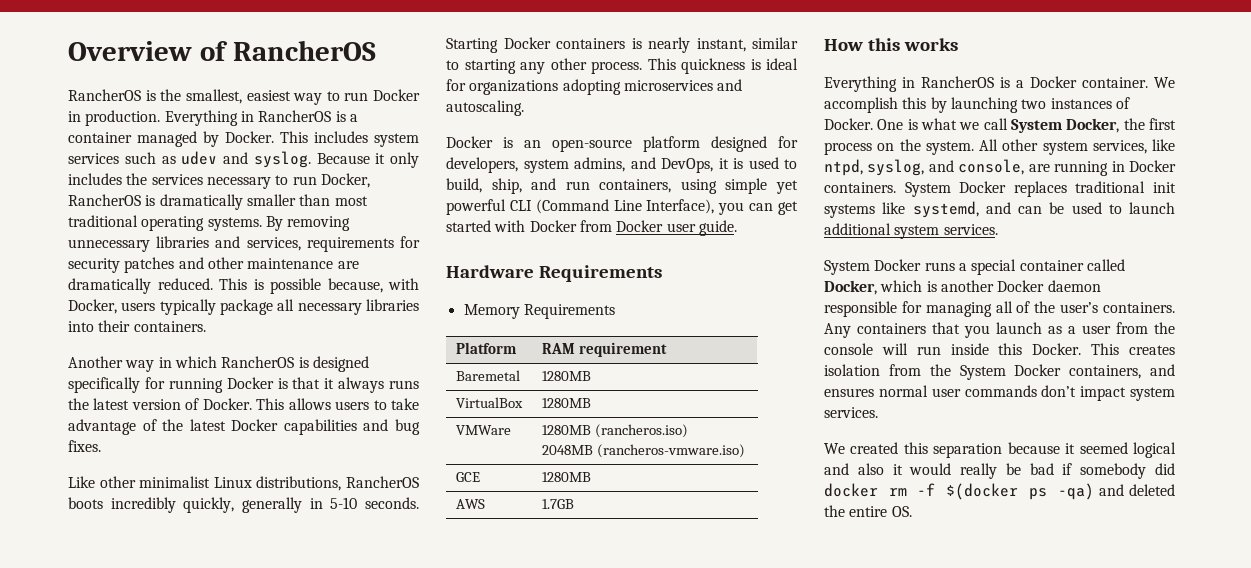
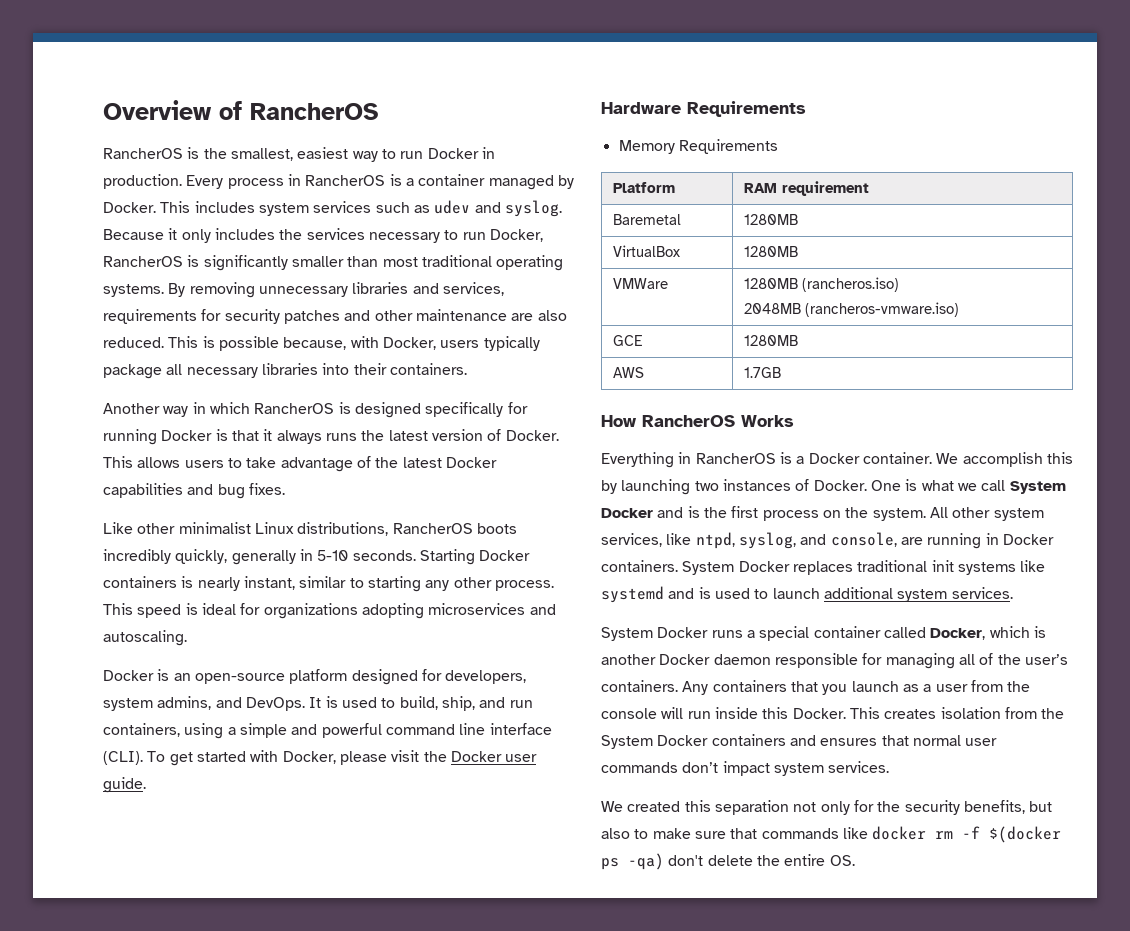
- Everything in RancherOS is a container managed by Docker.
+ Every process in RancherOS is a container managed by Docker.
- Because it only includes the services necessary to run Docker, RancherOS is dramatically smaller than most traditional operating systems.
+ Because it only includes the services necessary to run Docker, RancherOS is significantly smaller than most traditional operating systems.
- By removing unnecessary libraries and services, requirements for security patches and other maintenance are dramatically reduced.
+ By removing unnecessary libraries and services, requirements for security patches and other maintenance are also reduced.
- This quickness is ideal for organizations adopting microservices and autoscaling.
+ This speed is ideal for organizations adopting microservices and autoscaling.
- Docker is an open-source platform designed for developers, system admins, and DevOps, it is used to build, ship, and run containers, using simple yet powerful CLI (Command Line Interface), you can get started with Docker from Docker user guide.
+ Docker is an open-source platform designed for developers, system admins, and DevOps. It is used to build, ship, and run containers, using a simple and powerful command line interface (CLI). To get started with Docker, please visit the Docker user guide.
- How this works
+ How RancherOS Works
- One is what we call System Docker, the first process on the system.
+ One is what we call System Docker and is the first process on the system.
- System Docker replaces traditional init systems like systemd, and can be used to launch additional system services.
+ System Docker replaces traditional init systems like systemd and is used to launch additional system services.
- This creates isolation from the System Docker containers, and ensures normal user commands don’t impact system services.
+ This creates isolation from the System Docker containers and ensures that normal user commands don’t impact system services.
- We created this separation because it seemed logical and also it would really be bad if somebody did docker rm -f $(docker ps -qa) and deleted the entire OS.
+ We created this separation not only for the security benefits, but also to make sure that commands like docker rm -f $(docker ps -qa) don't delete the entire OS.

